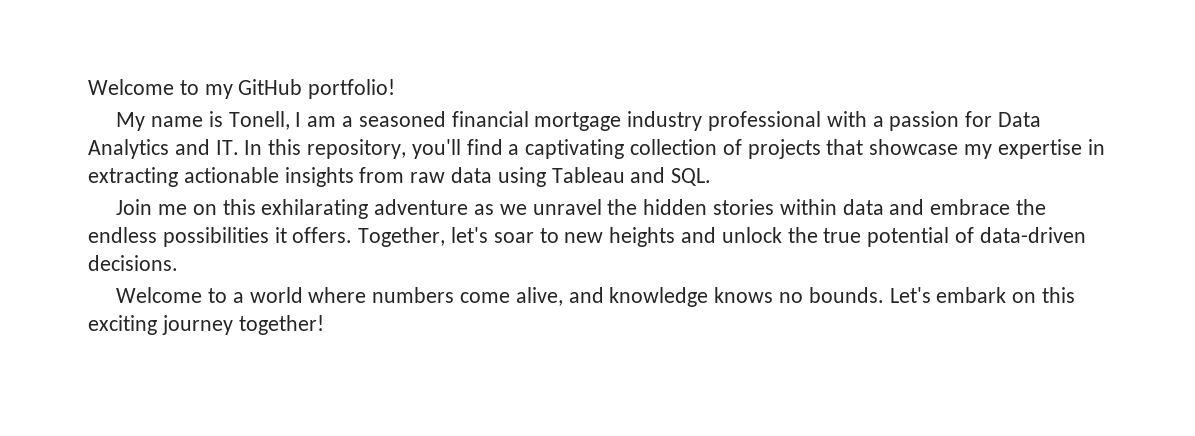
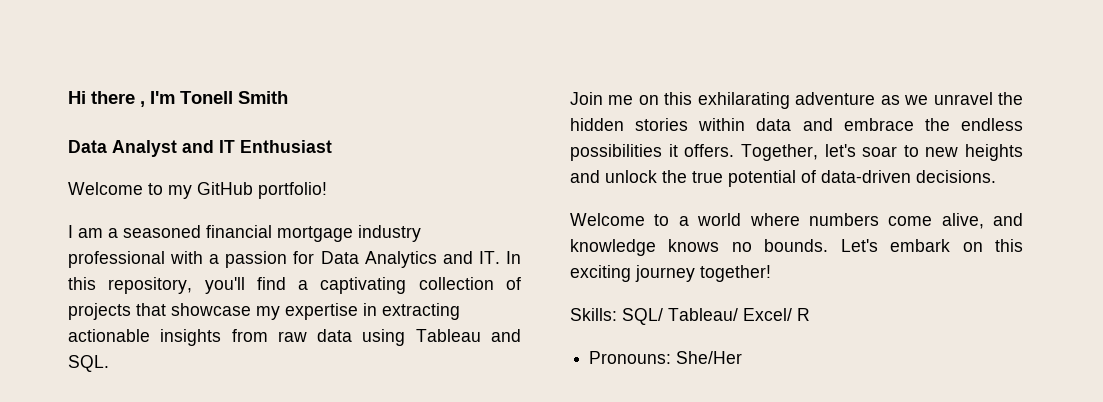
+ Hi there , I'm Tonell Smith
+ Data Analyst and IT Enthusiast
- My name is Tonell, I am a seasoned financial mortgage industry professional with a passion for Data Analytics and IT. In this repository, you'll find a captivating collection of projects that showcase my expertise in extracting actionable insights from raw data using Tableau and SQL.
+ I am a seasoned financial mortgage industry professional with a passion for Data Analytics and IT. In this repository, you'll find a captivating collection of projects that showcase my expertise in extracting actionable insights from raw data using Tableau and SQL.
+ Skills: SQL/ Tableau/ Excel/ R
+ Pronouns: She/Her

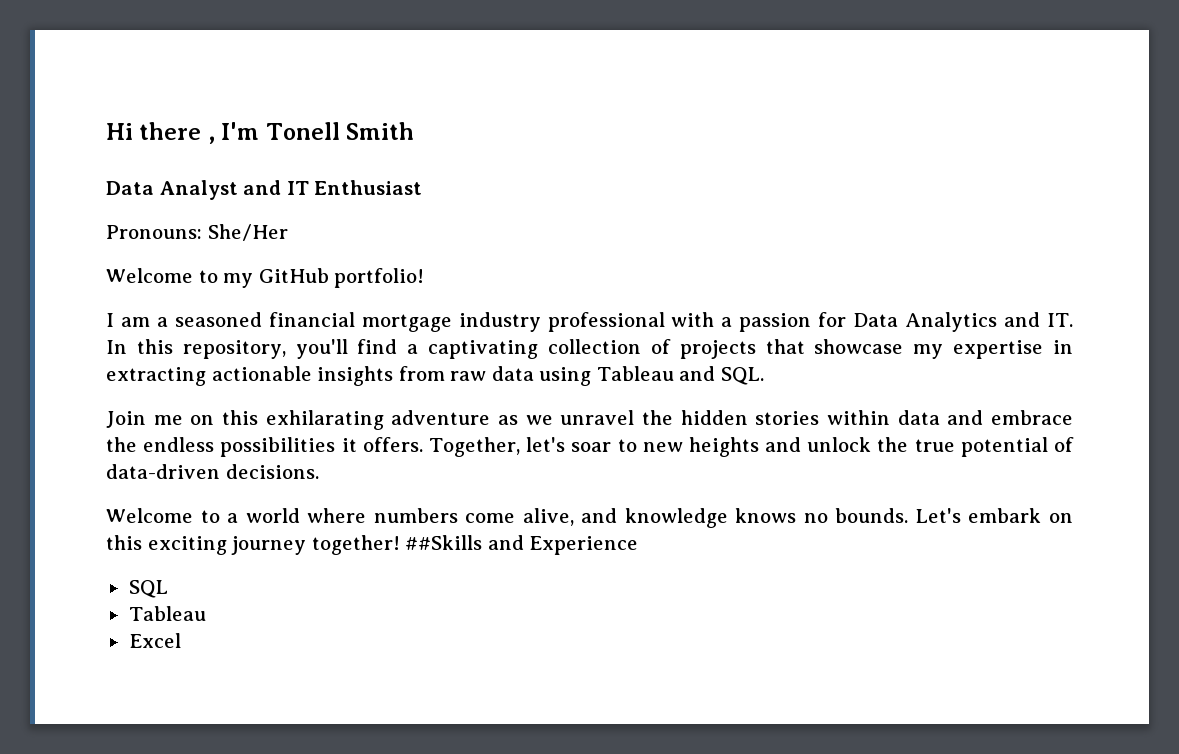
+ Pronouns: She/Her
- Let's embark on this exciting journey together!
- Skills: SQL/ Tableau/ Excel/ R
- Pronouns: She/Her
+ Let's embark on this exciting journey together! ##Skills and Experience
+ SQL
+ Tableau
+ Excel

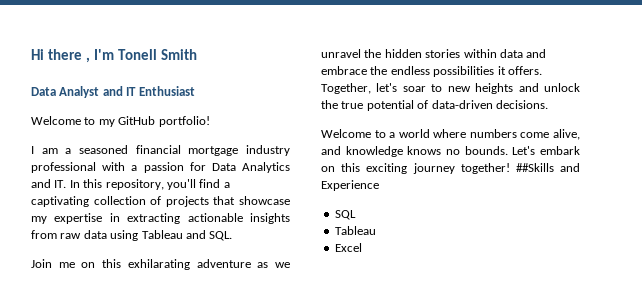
- Pronouns: She/Her

